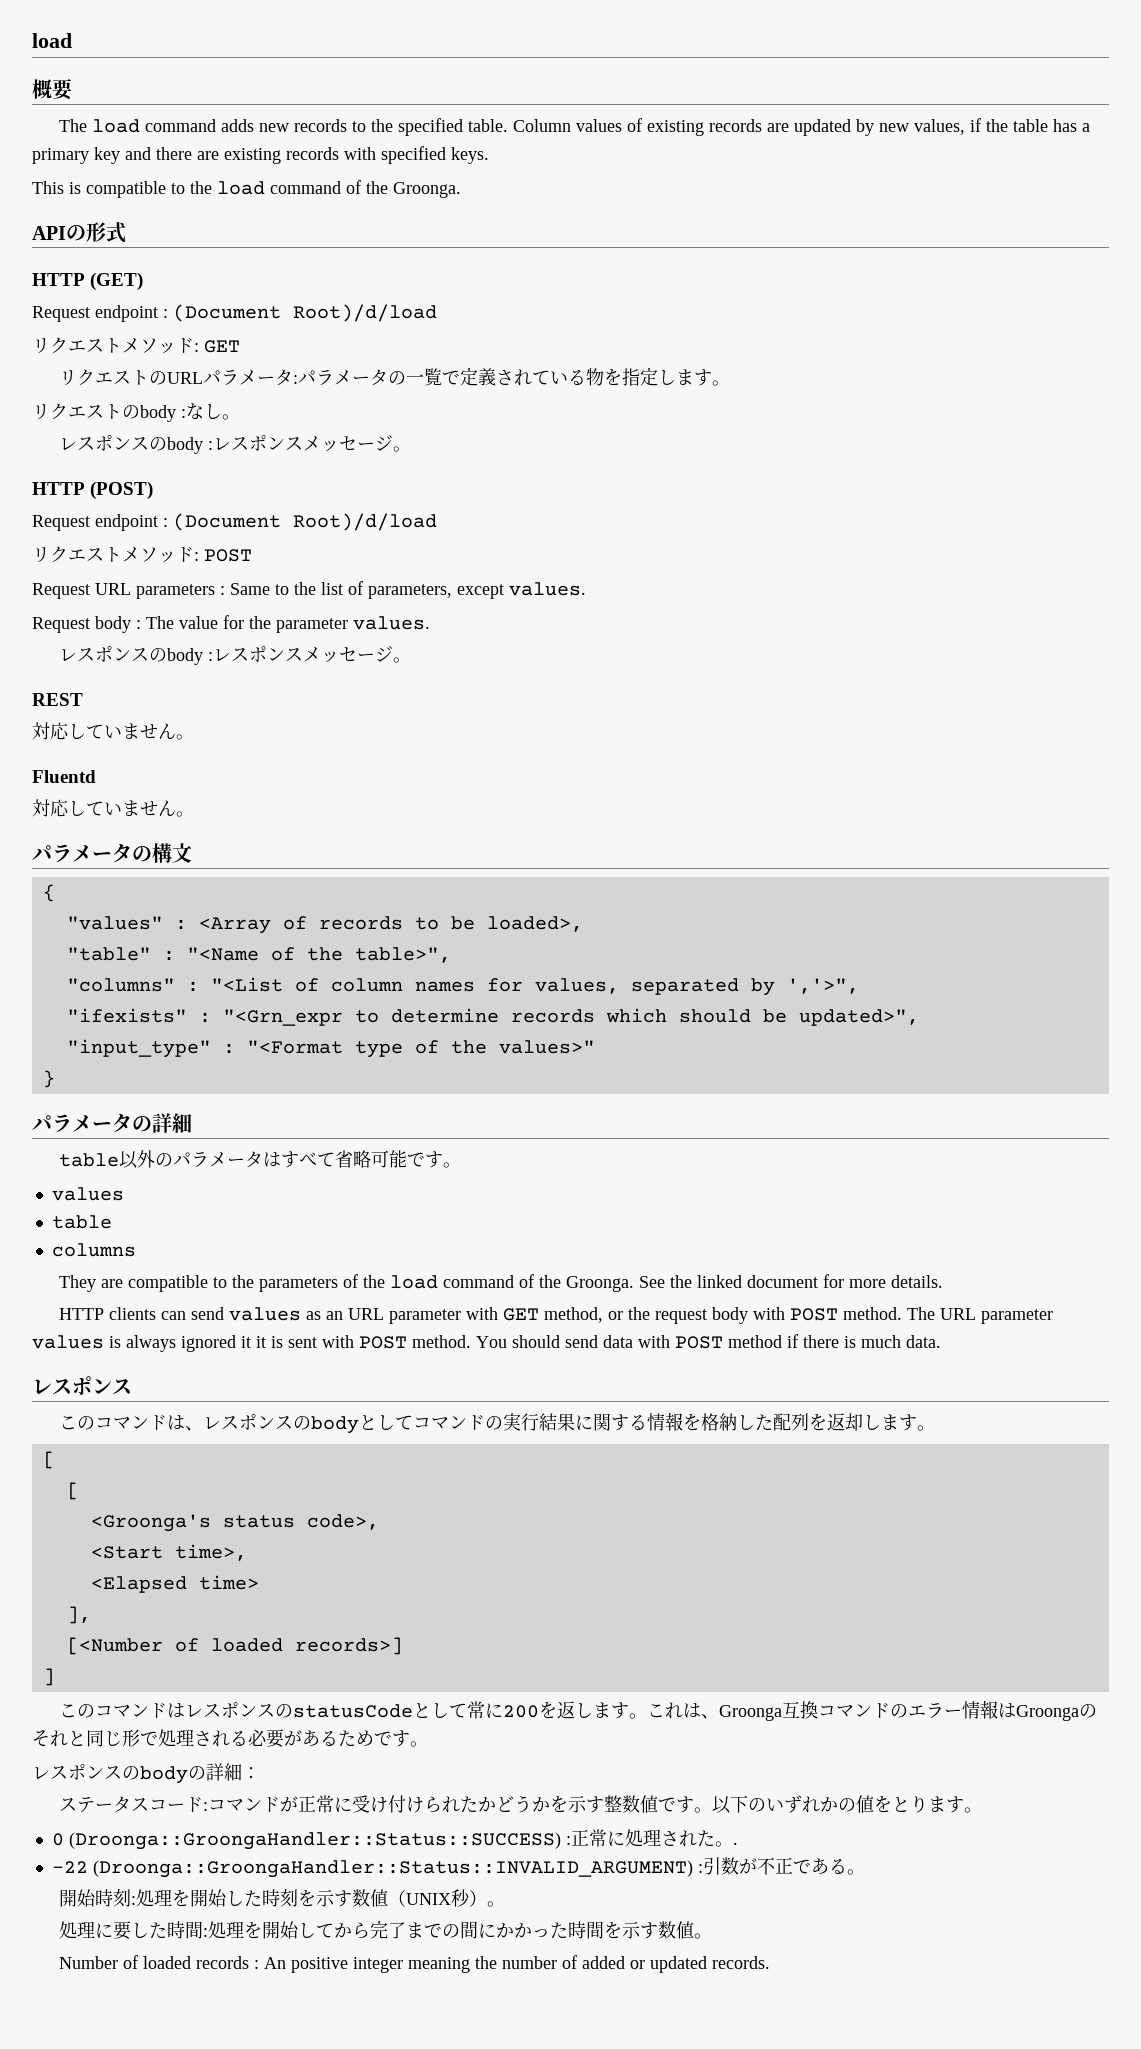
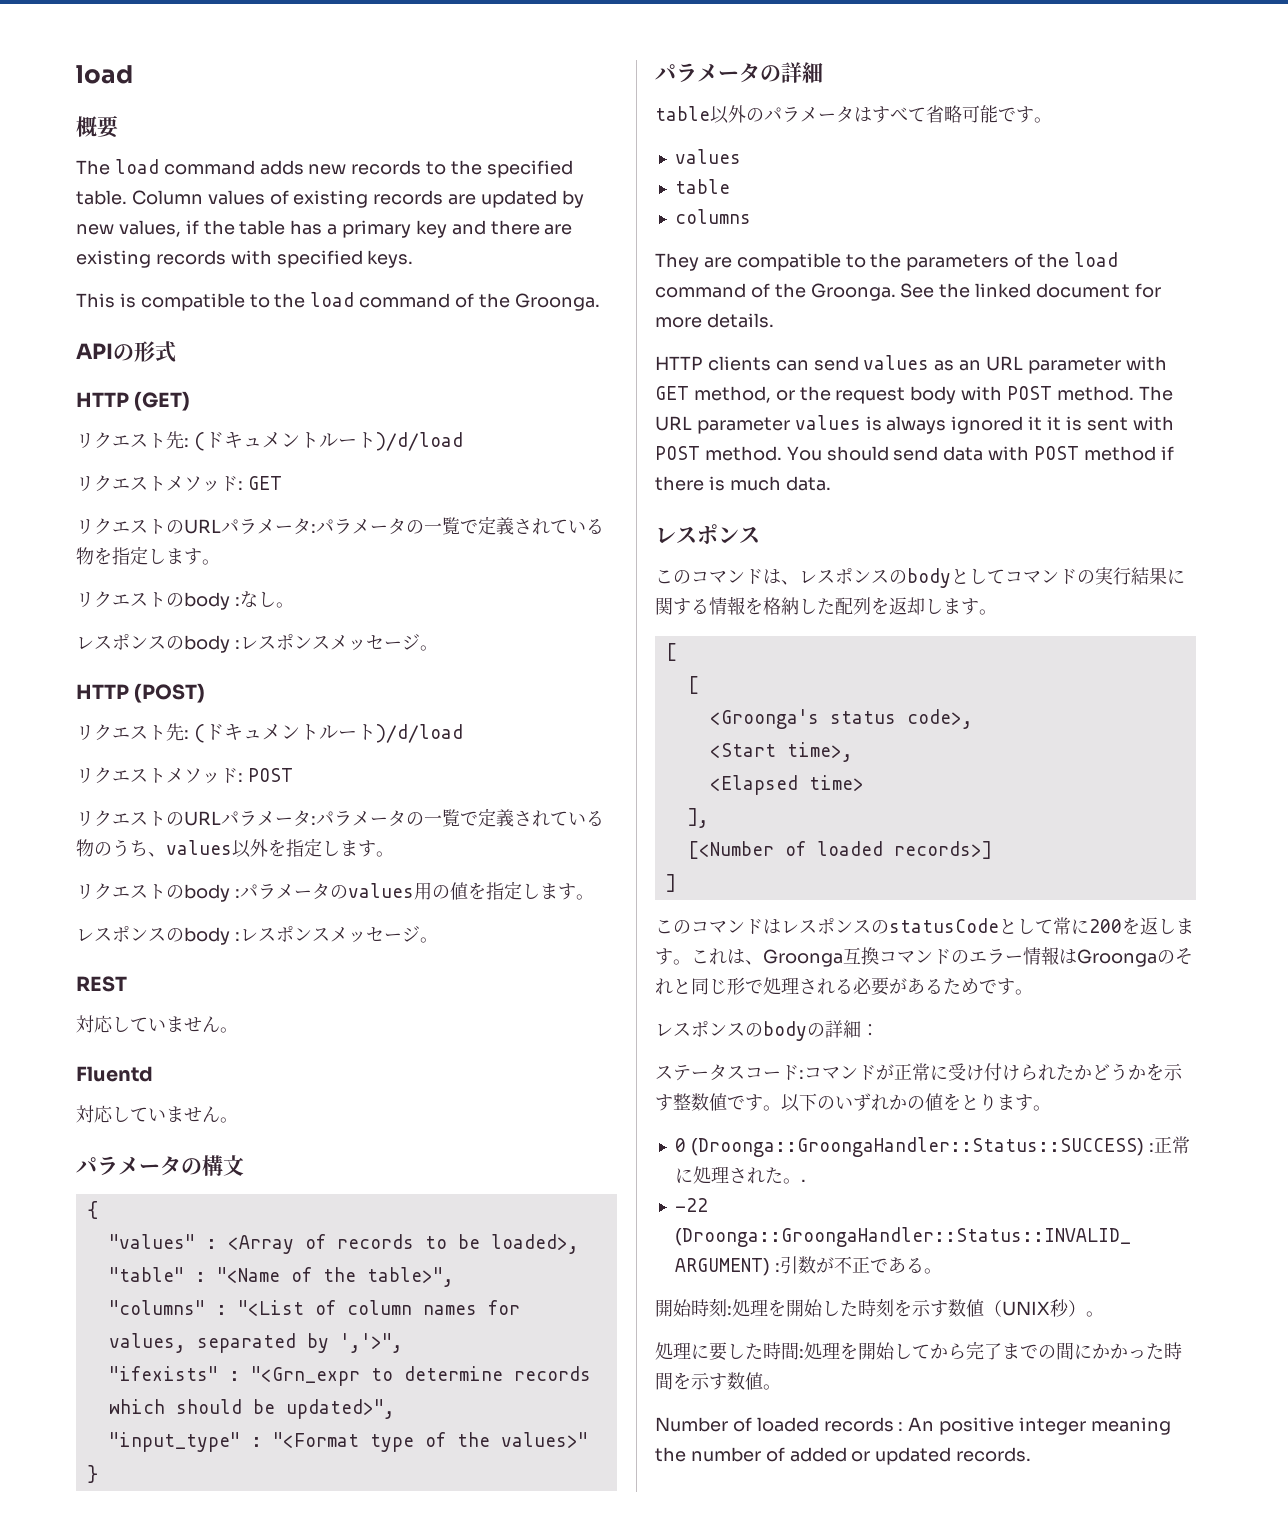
  HTTP (GET)
- Request endpoint : (Document Root)/d/load
+ リクエスト先: (ドキュメントルート)/d/load
  HTTP (POST)
- Request endpoint : (Document Root)/d/load
+ リクエスト先: (ドキュメントルート)/d/load
- Request URL parameters : Same to the list of parameters, except values.
- Request body : The value for the parameter values.
+ リクエストのURLパラメータ:パラメータの一覧で定義されている物のうち、values以外を指定します。
+ リクエストのbody :パラメータのvalues用の値を指定します。

